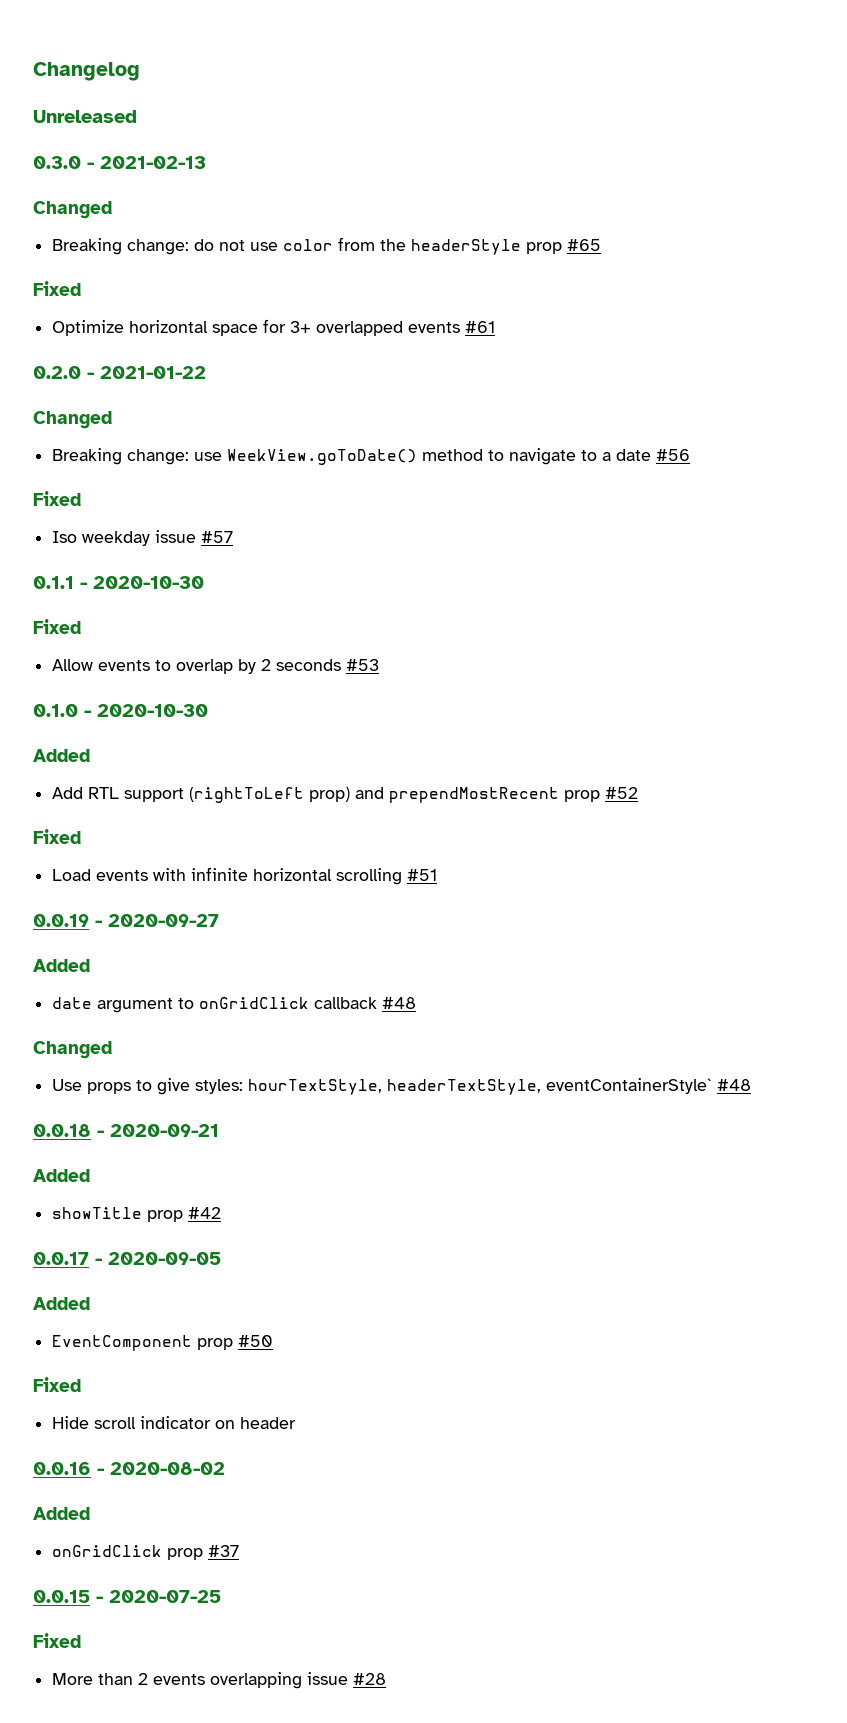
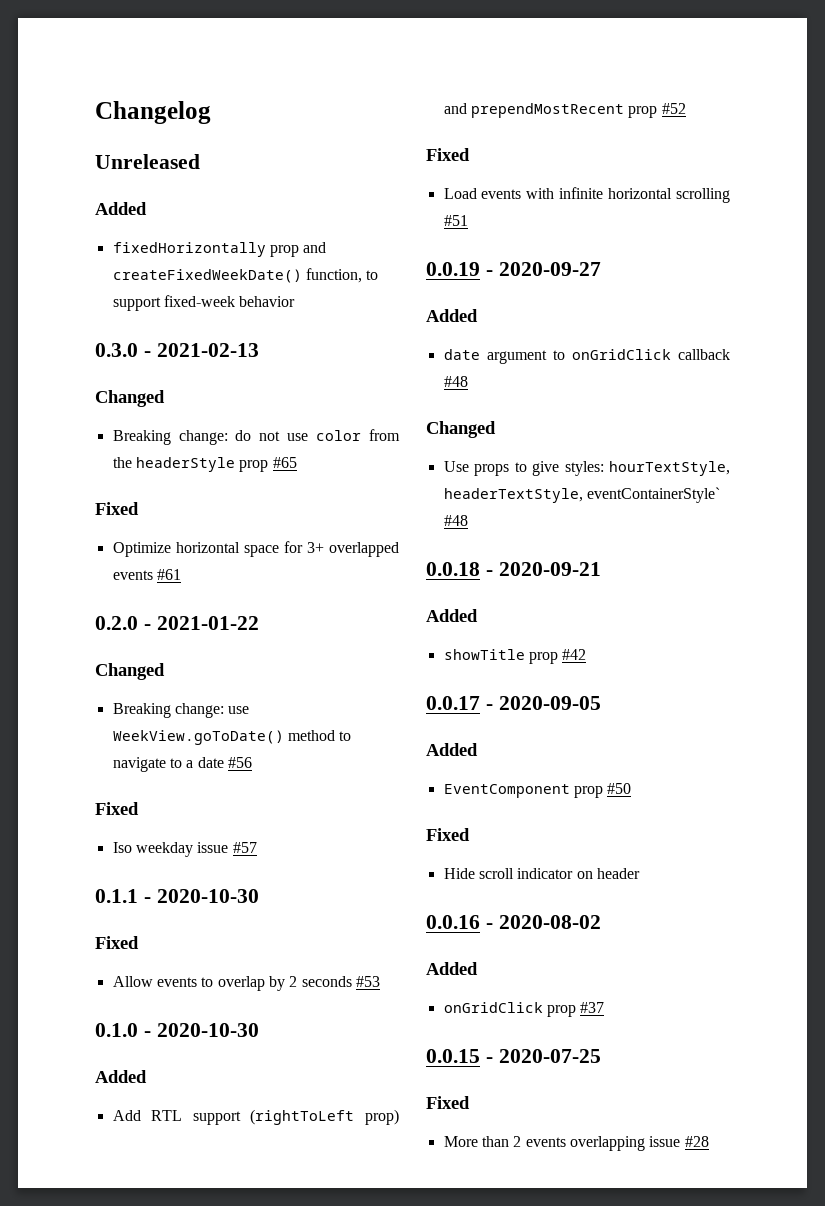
  Unreleased
+ Added
+ fixedHorizontally prop and createFixedWeekDate() function, to support fixed-week behavior

